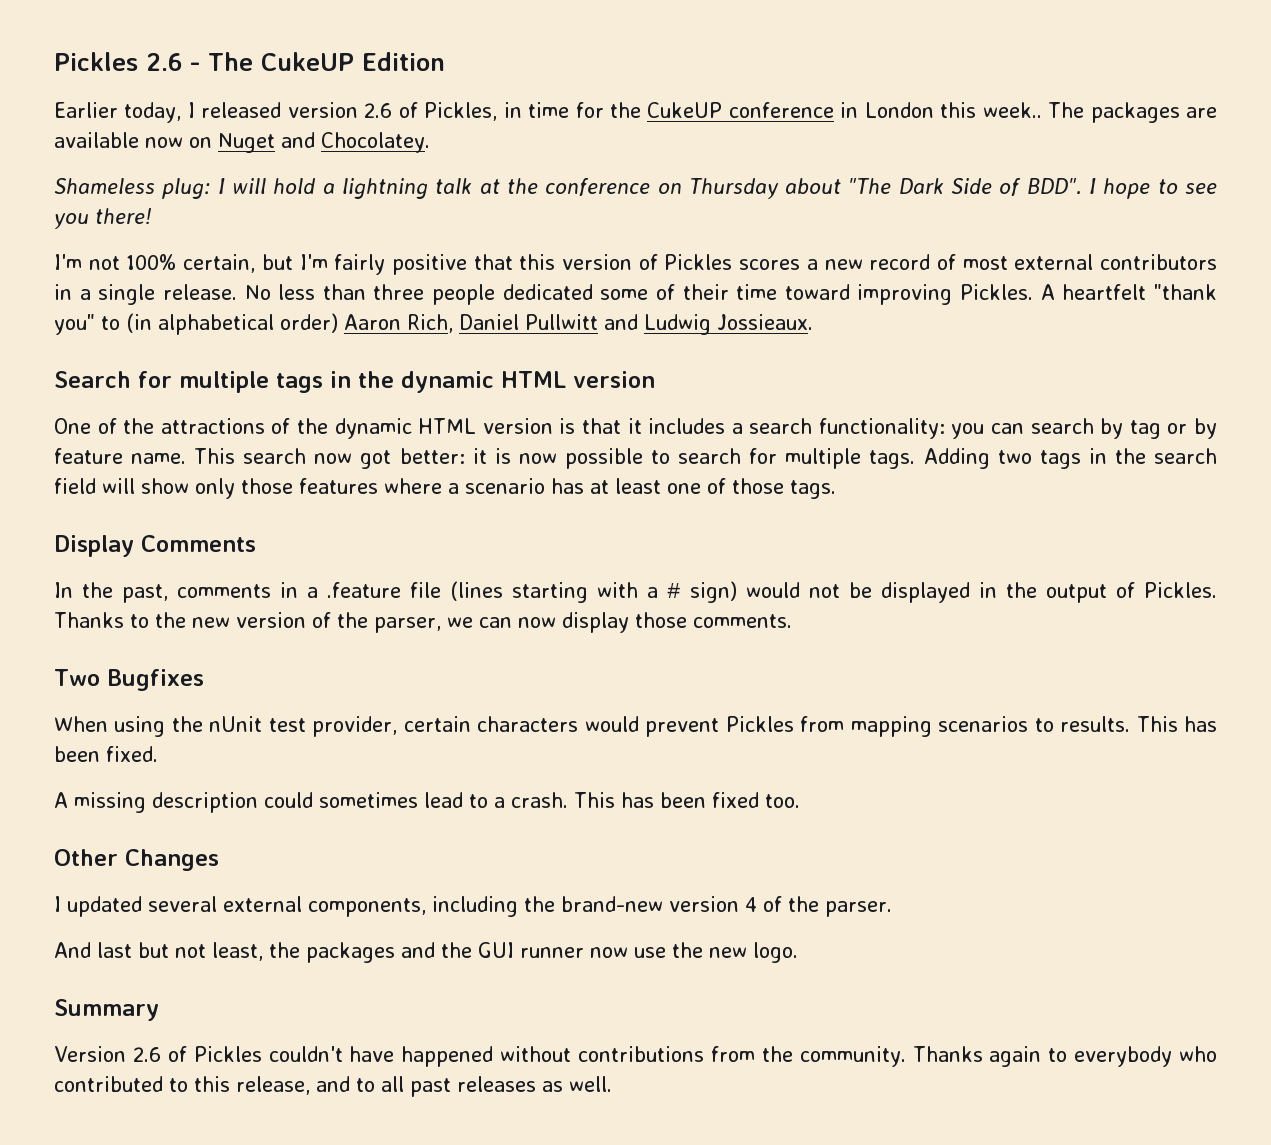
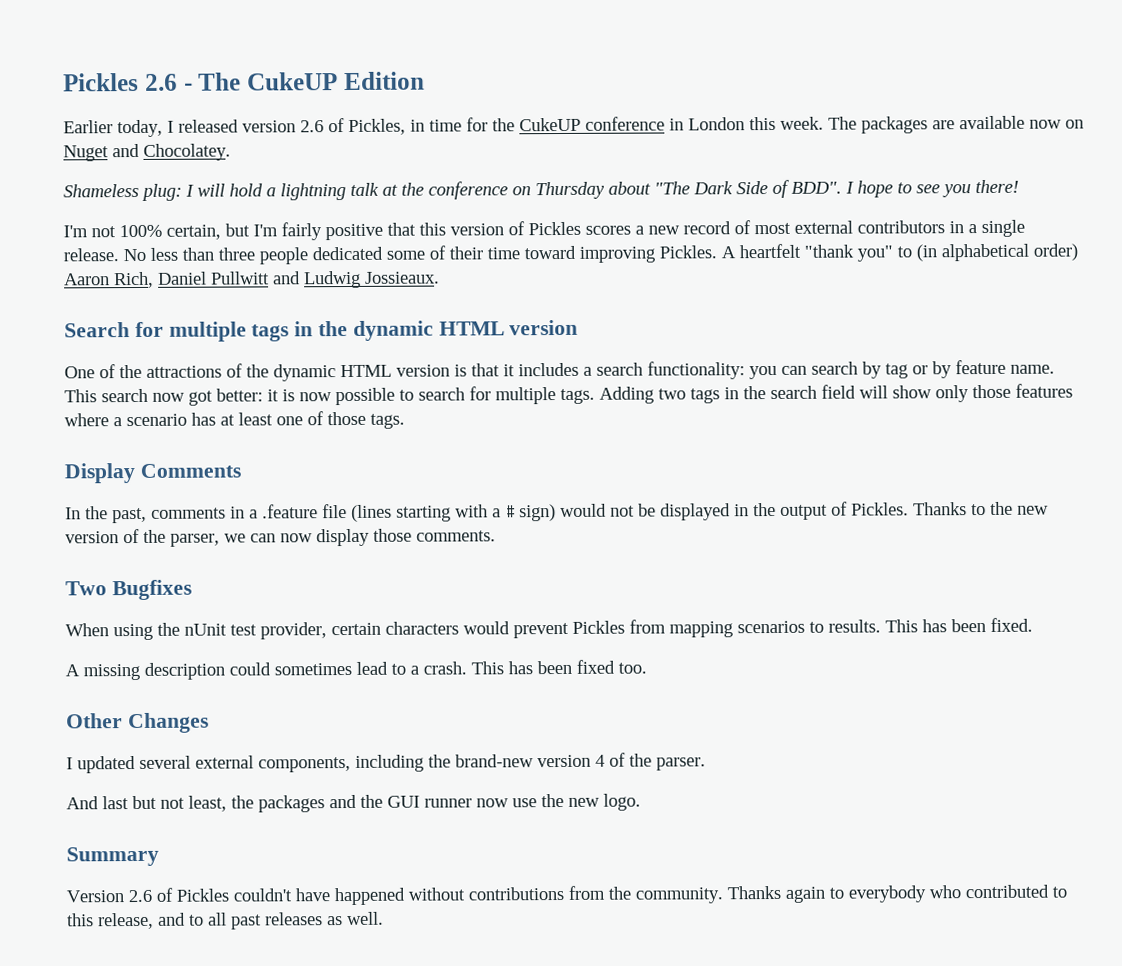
- Earlier today, I released version 2.6 of Pickles, in time for the CukeUP conference in London this week..
+ Earlier today, I released version 2.6 of Pickles, in time for the CukeUP conference in London this week.

